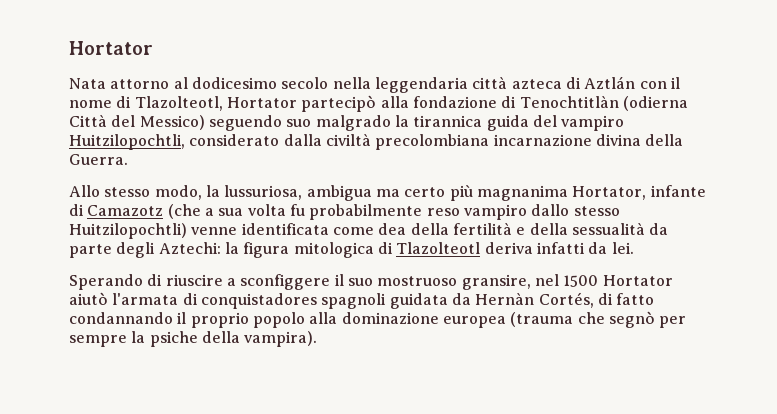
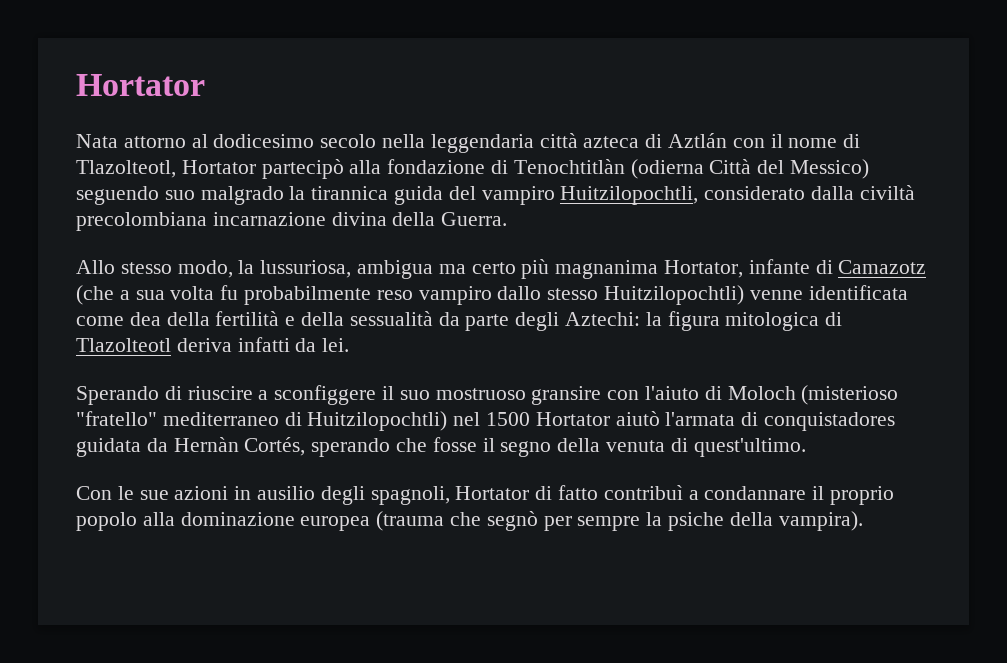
- Sperando di riuscire a sconfiggere il suo mostruoso gransire, nel 1500 Hortator aiutò l'armata di conquistadores spagnoli guidata da Hernàn Cortés, di fatto condannando il proprio popolo alla dominazione europea (trauma che segnò per sempre la psiche della vampira).
+ Sperando di riuscire a sconfiggere il suo mostruoso gransire con l'aiuto di Moloch (misterioso "fratello" mediterraneo di Huitzilopochtli) nel 1500 Hortator aiutò l'armata di conquistadores guidata da Hernàn Cortés, sperando che fosse il segno della venuta di quest'ultimo.
+ Con le sue azioni in ausilio degli spagnoli, Hortator di fatto contribuì a condannare il proprio popolo alla dominazione europea (trauma che segnò per sempre la psiche della vampira).

